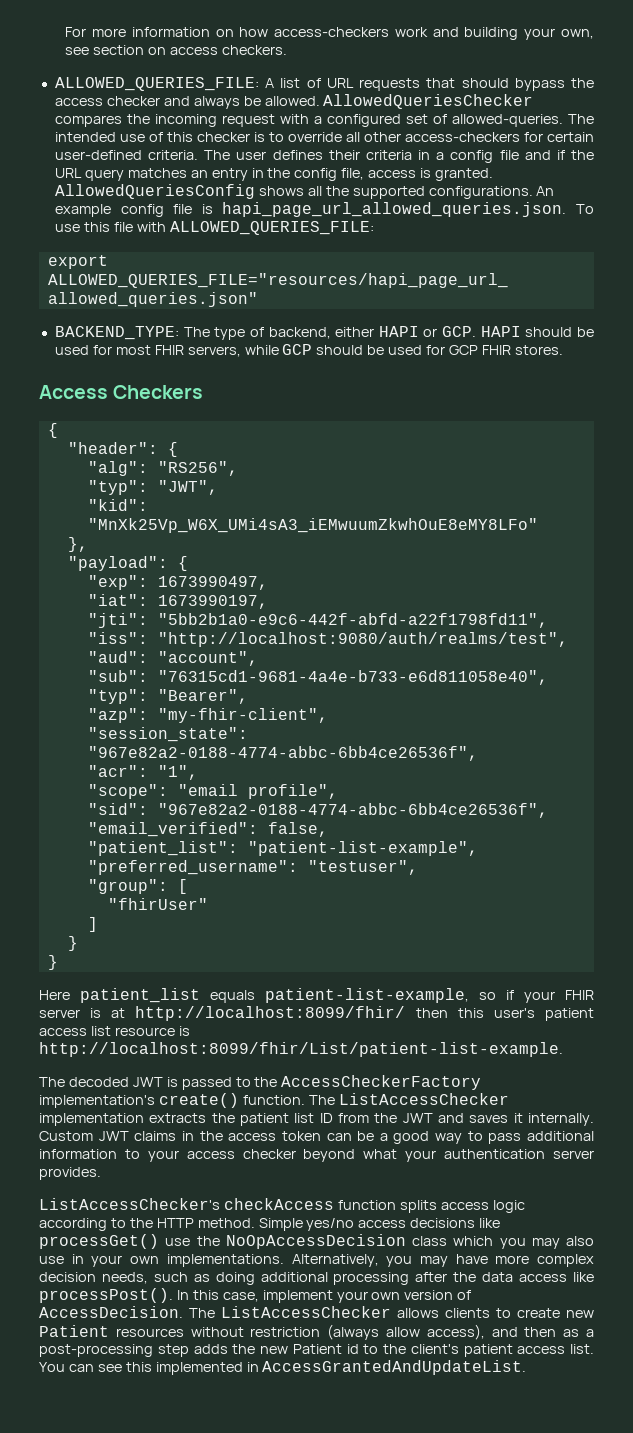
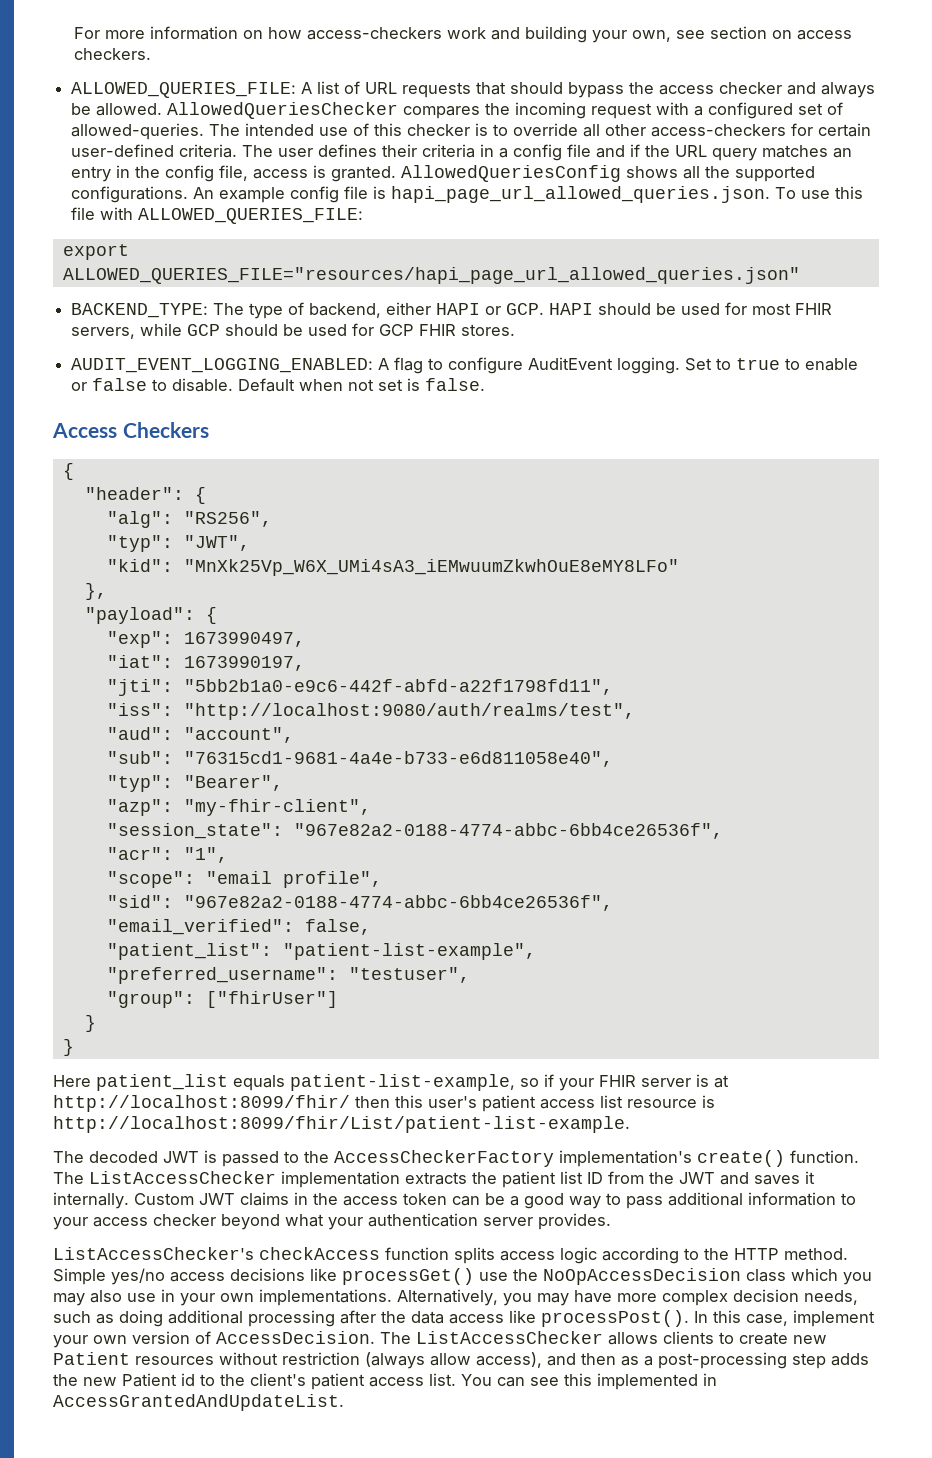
+ AUDIT_EVENT_LOGGING_ENABLED: A flag to configure AuditEvent logging. Set to true to enable or false to disable. Default when not set is false.
- "group": [
- "fhirUser"
- ]
+ "group": ["fhirUser"]

